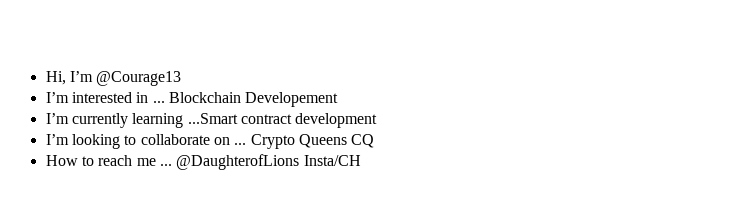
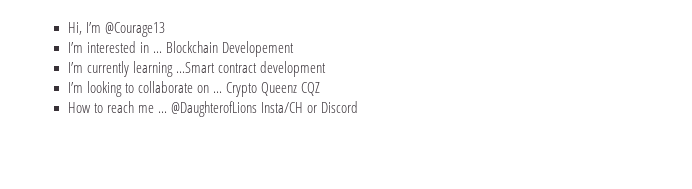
- Crypto Queens CQ
+ Crypto Queenz CQZ
- @DaughterofLions Insta/CH
+ @DaughterofLions Insta/CH or Discord

